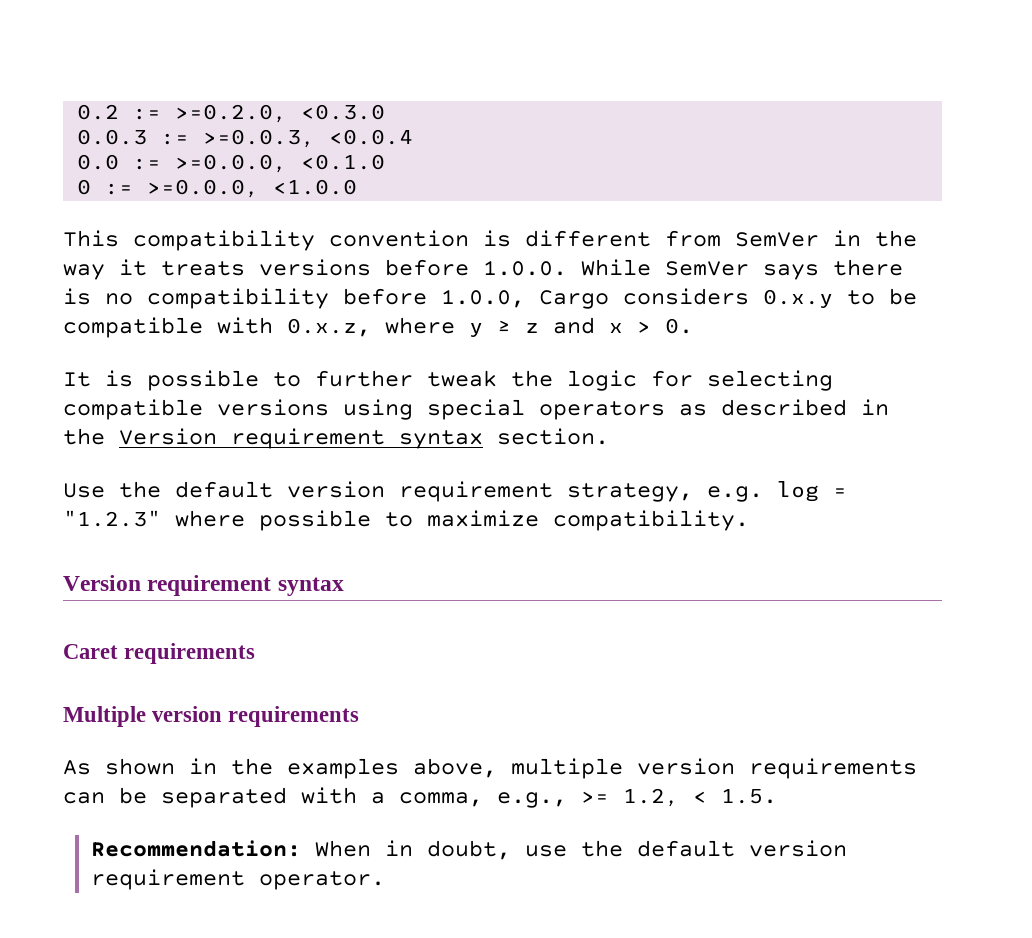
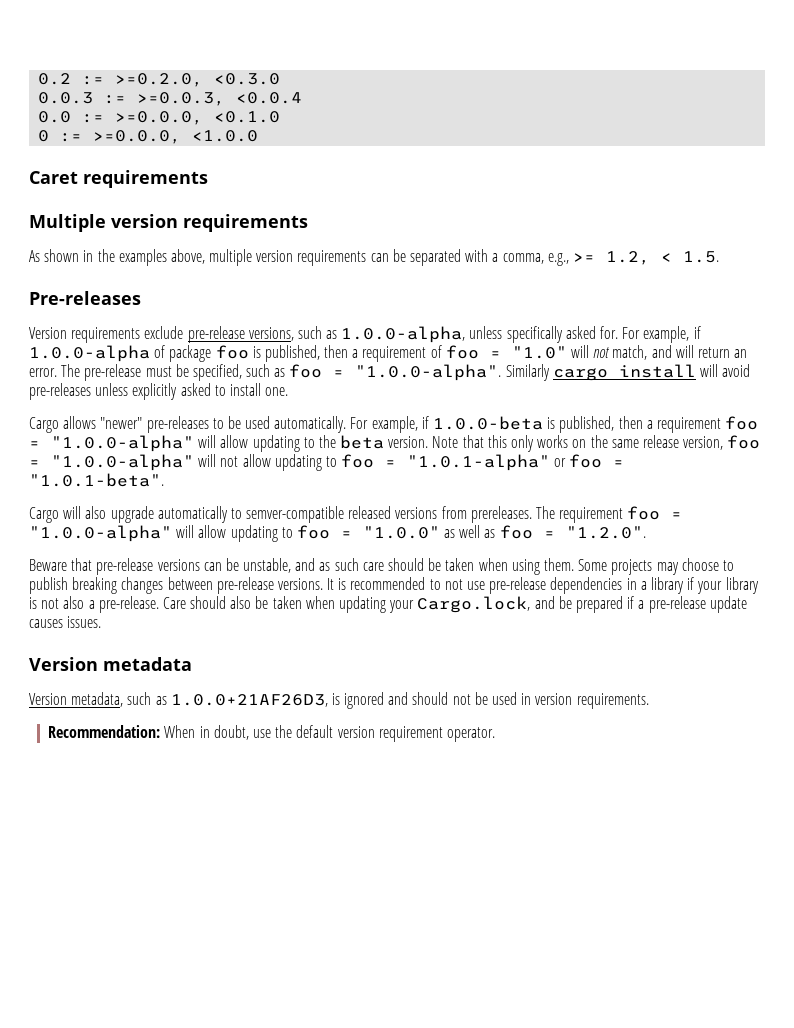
- This compatibility convention is different from SemVer in the way it treats versions before 1.0.0. While SemVer says there is no compatibility before 1.0.0, Cargo considers 0.x.y to be compatible with 0.x.z, where y ≥ z and x > 0.
- It is possible to further tweak the logic for selecting compatible versions using special operators as described in the Version requirement syntax section.
- Use the default version requirement strategy, e.g. log = "1.2.3" where possible to maximize compatibility.
- Version requirement syntax
+ Pre-releases
+ Version requirements exclude pre-release versions, such as 1.0.0-alpha, unless specifically asked for. For example, if 1.0.0-alpha of package foo is published, then a requirement of foo = "1.0" will not match, and will return an error. The pre-release must be specified, such as foo = "1.0.0-alpha". Similarly cargo install will avoid pre-releases unless explicitly asked to install one.
+ Cargo allows "newer" pre-releases to be used automatically. For example, if 1.0.0-beta is published, then a requirement foo = "1.0.0-alpha" will allow updating to the beta version. Note that this only works on the same release version, foo = "1.0.0-alpha" will not allow updating to foo = "1.0.1-alpha" or foo = "1.0.1-beta".
+ Cargo will also upgrade automatically to semver-compatible released versions from prereleases. The requirement foo = "1.0.0-alpha" will allow updating to foo = "1.0.0" as well as foo = "1.2.0".
+ Beware that pre-release versions can be unstable, and as such care should be taken when using them. Some projects may choose to publish breaking changes between pre-release versions. It is recommended to not use pre-release dependencies in a library if your library is not also a pre-release. Care should also be taken when updating your Cargo.lock, and be prepared if a pre-release update causes issues.
+ Version metadata
+ Version metadata, such as 1.0.0+21AF26D3, is ignored and should not be used in version requirements.

